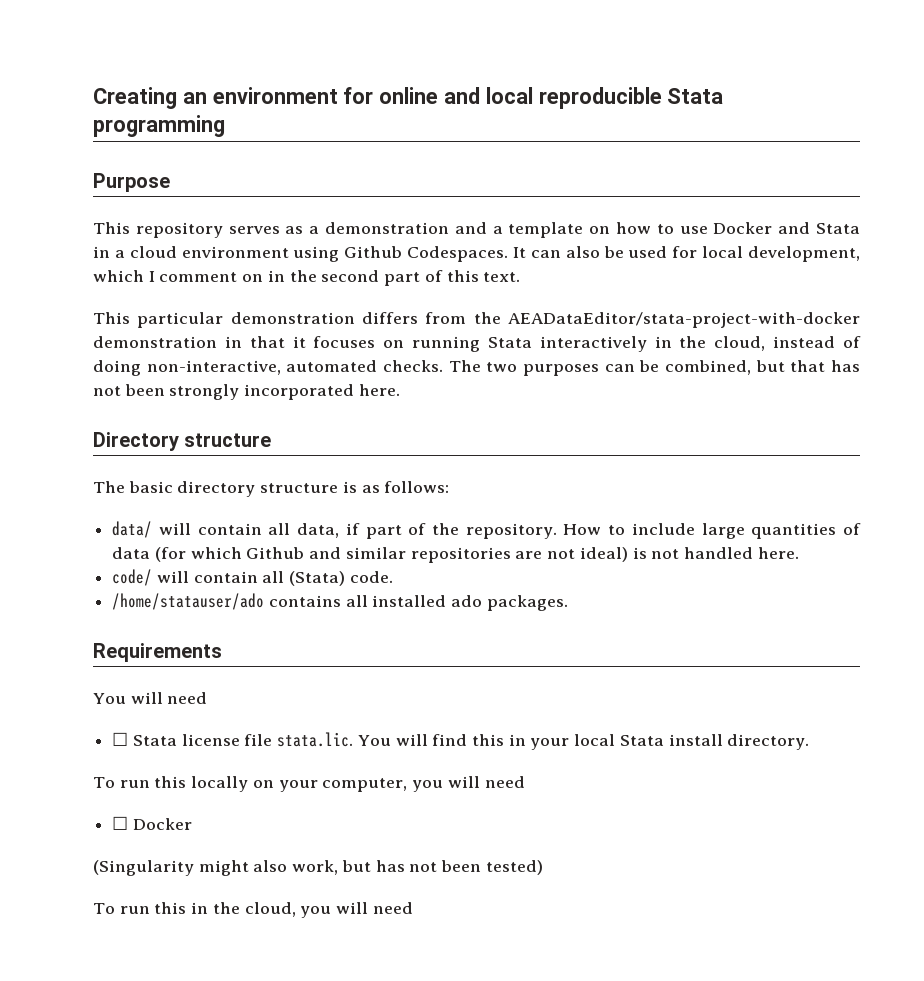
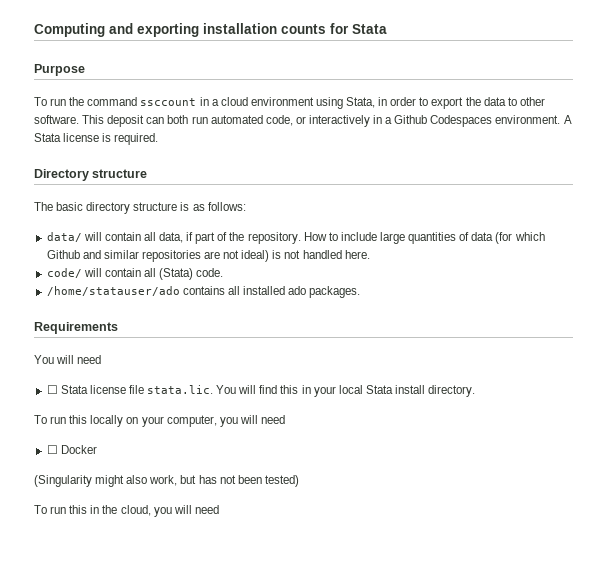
- Creating an environment for online and local reproducible Stata programming
+ Computing and exporting installation counts for Stata
- This repository serves as a demonstration and a template on how to use Docker and Stata in a cloud environment using Github Codespaces. It can also be used for local development, which I comment on in the second part of this text.
- This particular demonstration differs from the AEADataEditor/stata-project-with-docker demonstration in that it focuses on running Stata interactively in the cloud, instead of doing non-interactive, automated checks. The two purposes can be combined, but that has not been strongly incorporated here.
+ To run the command ssccount in a cloud environment using Stata, in order to export the data to other software. This deposit can both run automated code, or interactively in a Github Codespaces environment. A Stata license is required.

